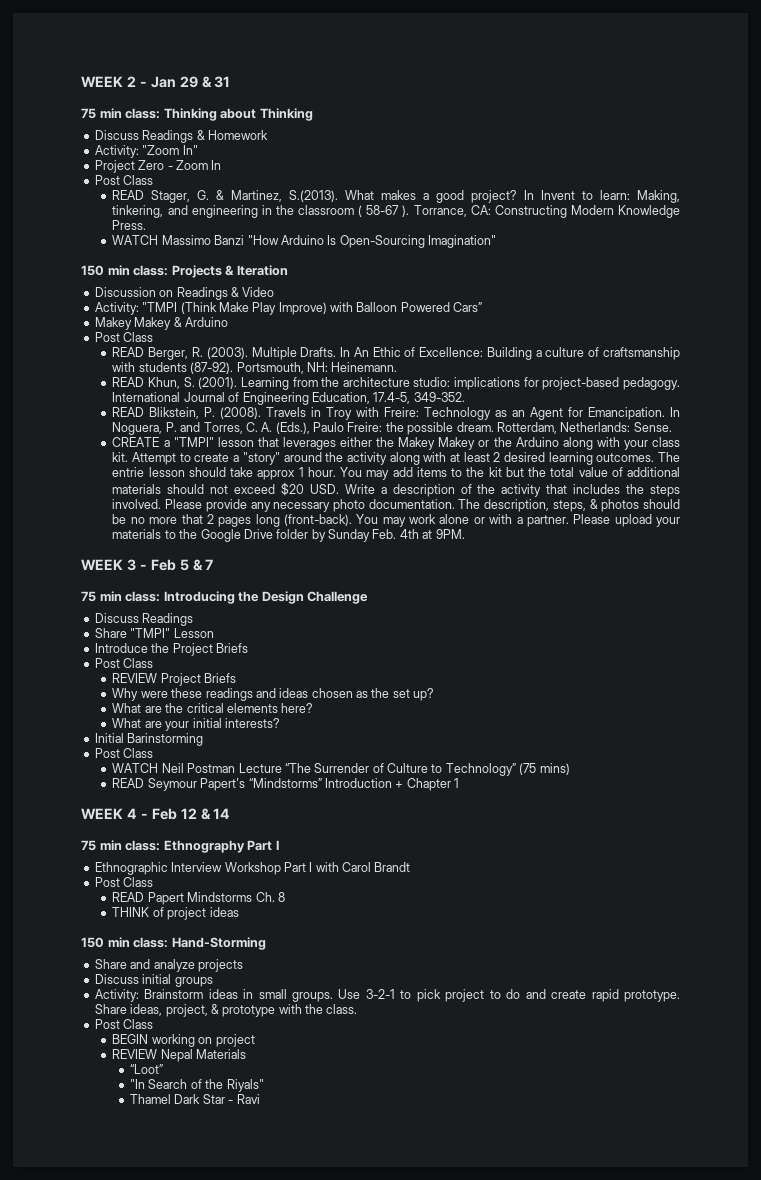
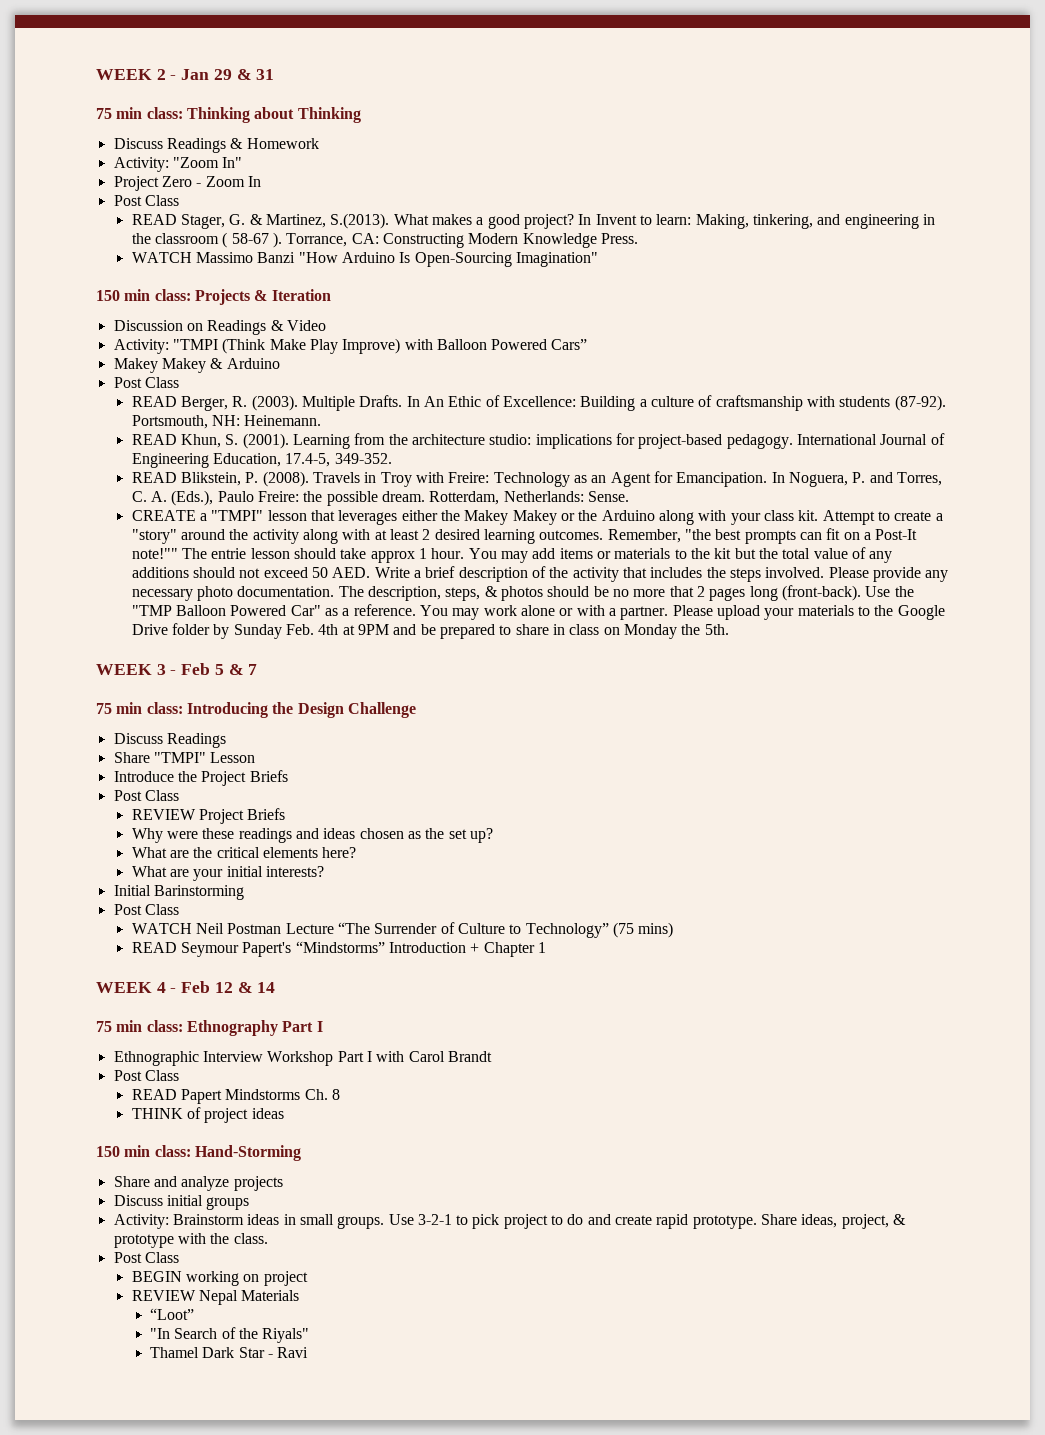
+ Remember, "the best prompts can fit on a Post-It note!""
- You may add items to the kit but the total value of additional materials should not exceed $20 USD. Write a description of the activity that includes the steps involved.
+ You may add items or materials to the kit but the total value of any additions should not exceed 50 AED. Write a brief description of the activity that includes the steps involved.
+ Use the "TMP Balloon Powered Car" as a reference.
- Please upload your materials to the Google Drive folder by Sunday Feb. 4th at 9PM.
+ Please upload your materials to the Google Drive folder by Sunday Feb. 4th at 9PM and be prepared to share in class on Monday the 5th.

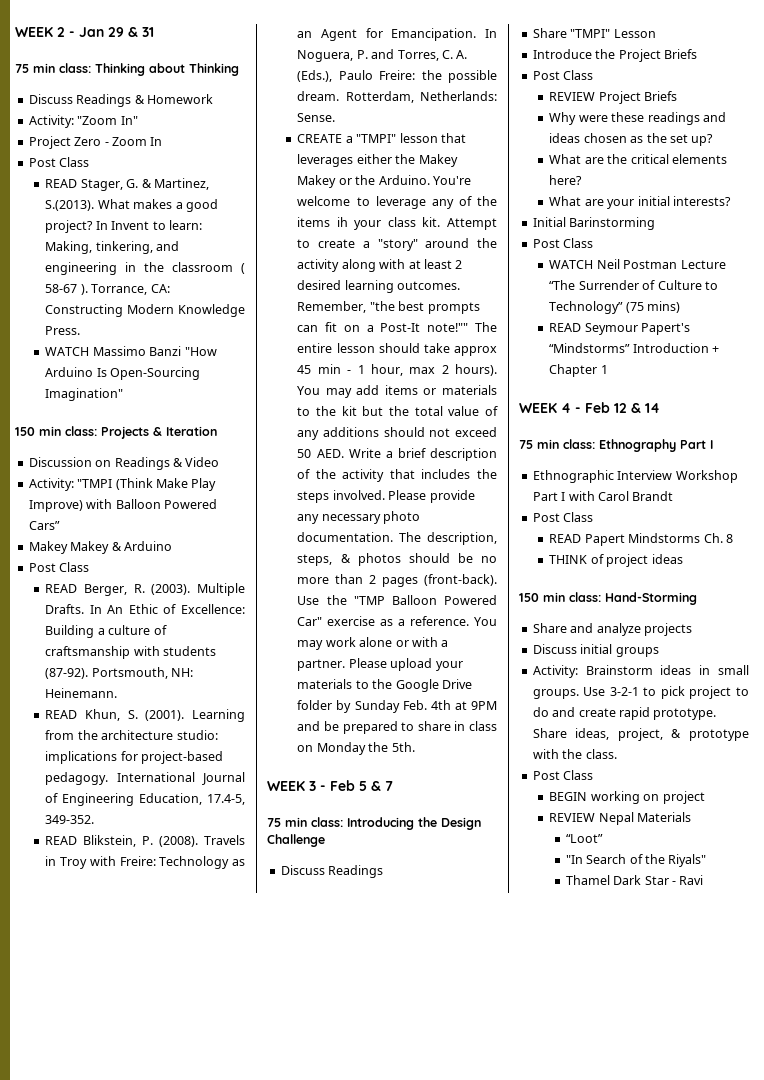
- CREATE a "TMPI" lesson that leverages either the Makey Makey or the Arduino along with your class kit.
+ CREATE a "TMPI" lesson that leverages either the Makey Makey or the Arduino. You're welcome to leverage any of the items ih your class kit.
- The entrie lesson should take approx 1 hour.
+ The entire lesson should take approx 45 min - 1 hour, max 2 hours).
- The description, steps, & photos should be no more that 2 pages long (front-back).
+ The description, steps, & photos should be no more than 2 pages (front-back).
- Use the "TMP Balloon Powered Car" as a reference.
+ Use the "TMP Balloon Powered Car" exercise as a reference.

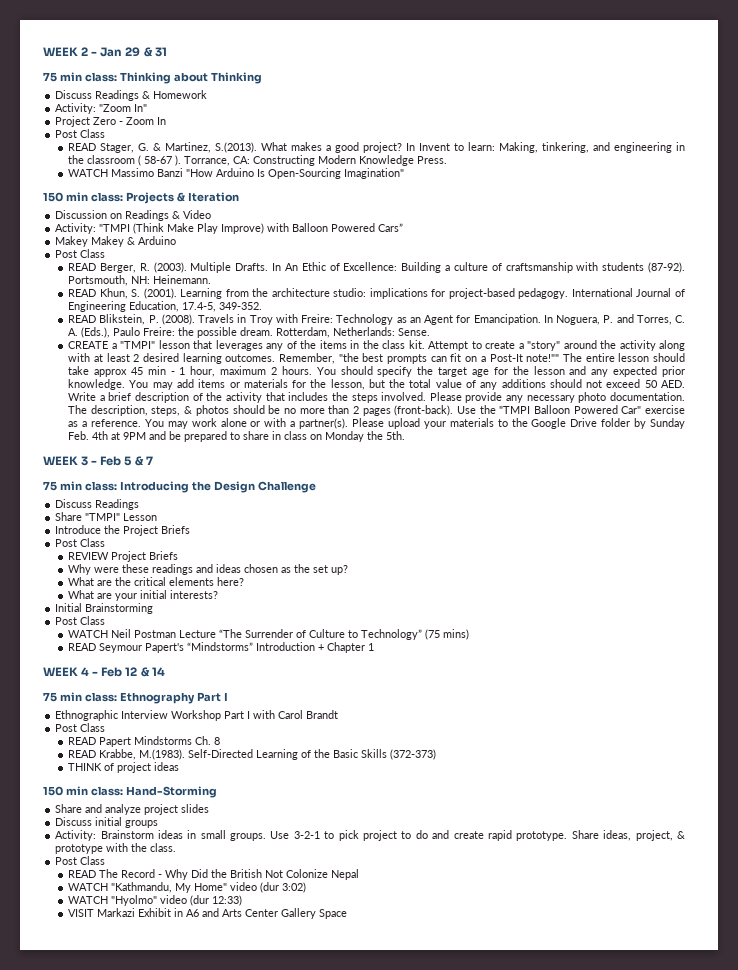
- CREATE a "TMPI" lesson that leverages either the Makey Makey or the Arduino. You're welcome to leverage any of the items ih your class kit.
+ CREATE a "TMPI" lesson that leverages any of the items in the class kit.
- The entire lesson should take approx 45 min - 1 hour, max 2 hours).
+ The entire lesson should take approx 45 min - 1 hour, maximum 2 hours. You should specify the target age for the lesson and any expected prior knowledge.
- You may add items or materials to the kit but the total value of any additions should not exceed 50 AED. Write a brief description of the activity that includes the steps involved.
+ You may add items or materials for the lesson, but the total value of any additions should not exceed 50 AED. Write a brief description of the activity that includes the steps involved.
- Use the "TMP Balloon Powered Car" exercise as a reference.
+ Use the "TMPI Balloon Powered Car" exercise as a reference.
- You may work alone or with a partner.
+ You may work alone or with a partner(s).
- Initial Barinstorming
+ Initial Brainstorming
+ READ Krabbe, M.(1983). Self-Directed Learning of the Basic Skills (372-373)
- Share and analyze projects
+ Share and analyze project slides
- BEGIN working on project
- REVIEW Nepal Materials
- “Loot”
- "In Search of the Riyals"
- Thamel Dark Star - Ravi
+ READ The Record - Why Did the British Not Colonize Nepal
+ WATCH "Kathmandu, My Home" video (dur 3:02)
+ WATCH "Hyolmo" video (dur 12:33)
+ VISIT Markazi Exhibit in A6 and Arts Center Gallery Space

